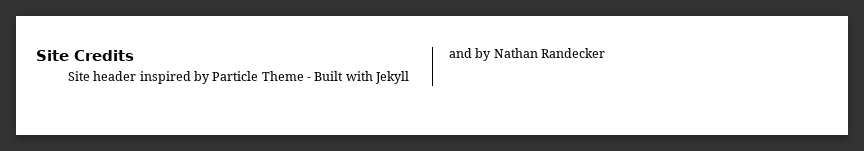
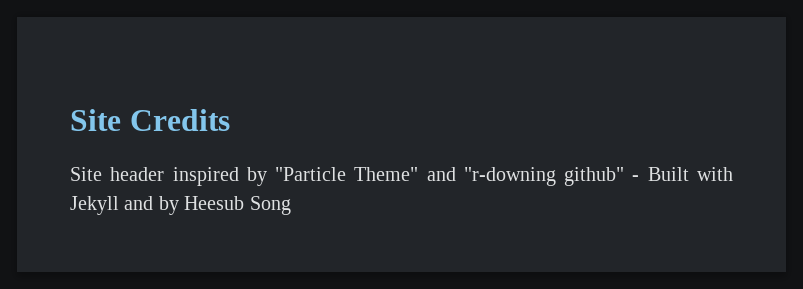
- Site header inspired by Particle Theme - Built with Jekyll and by Nathan Randecker
+ Site header inspired by "Particle Theme" and "r-downing github" - Built with Jekyll and by Heesub Song

